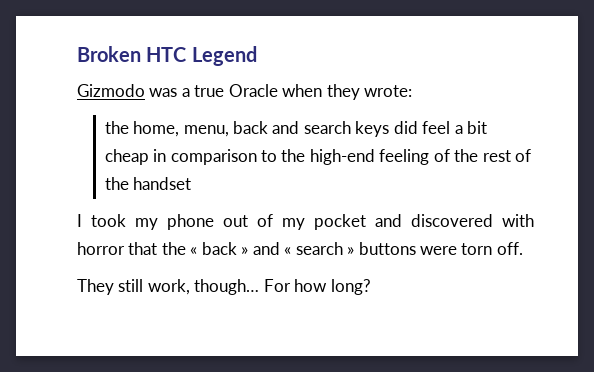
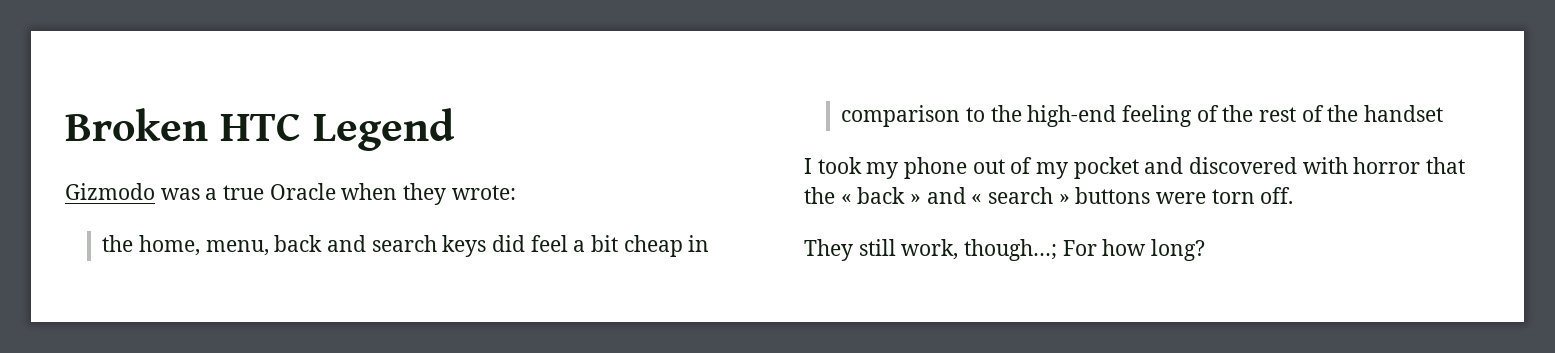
- They still work, though… For how long?
+ They still work, though…; For how long?

